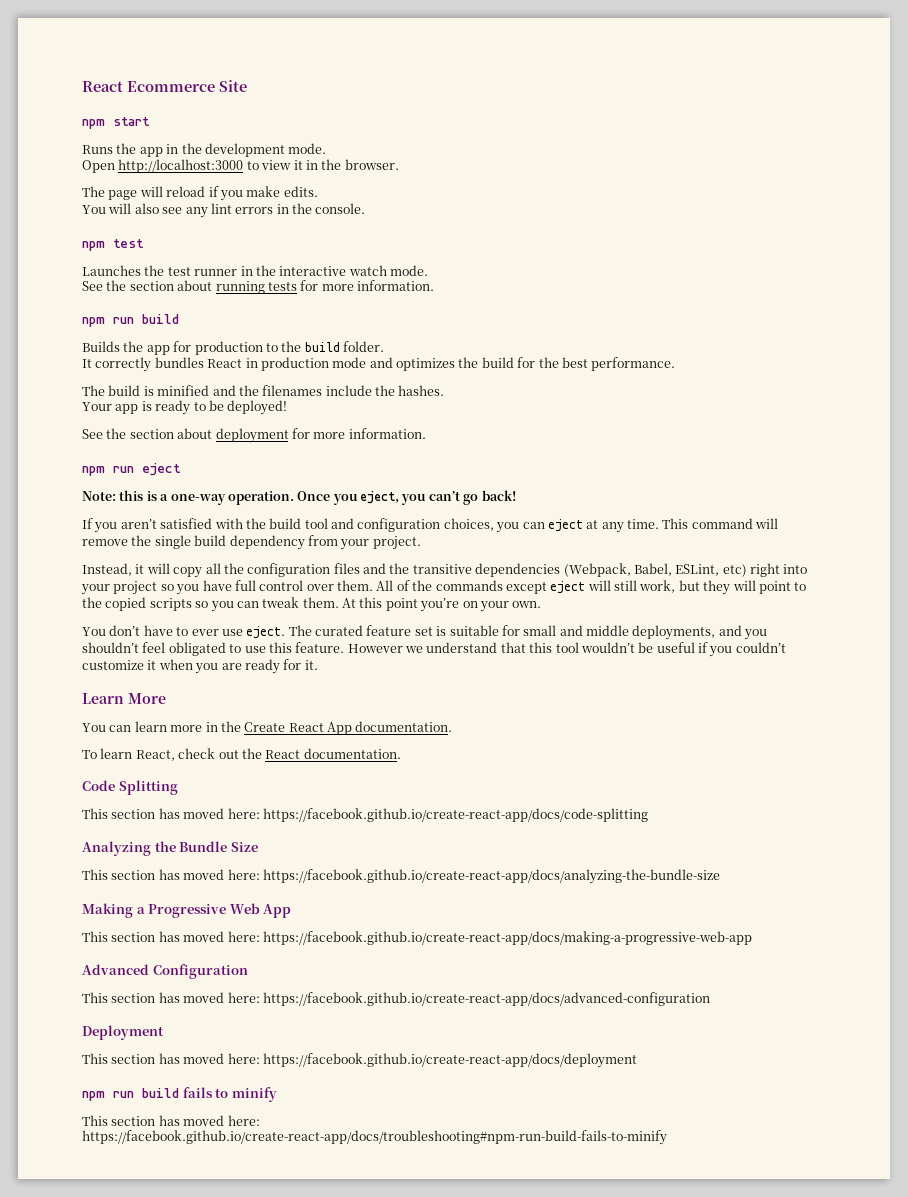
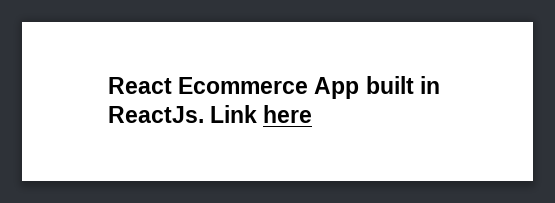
- React Ecommerce Site
- npm start
- Runs the app in the development mode.
- Open http://localhost:3000 to view it in the browser.
- The page will reload if you make edits.
- You will also see any lint errors in the console.
- npm test
- Launches the test runner in the interactive watch mode.
- See the section about running tests for more information.
- npm run build
- Builds the app for production to the build folder.
- It correctly bundles React in production mode and optimizes the build for the best performance.
- The build is minified and the filenames include the hashes.
- Your app is ready to be deployed!
- See the section about deployment for more information.
- npm run eject
- Note: this is a one-way operation. Once you eject, you can’t go back!
- If you aren’t satisfied with the build tool and configuration choices, you can eject at any time. This command will remove the single build dependency from your project.
- Instead, it will copy all the configuration files and the transitive dependencies (Webpack, Babel, ESLint, etc) right into your project so you have full control over them. All of the commands except eject will still work, but they will point to the copied scripts so you can tweak them. At this point you’re on your own.
- You don’t have to ever use eject. The curated feature set is suitable for small and middle deployments, and you shouldn’t feel obligated to use this feature. However we understand that this tool wouldn’t be useful if you couldn’t customize it when you are ready for it.
- Learn More
- You can learn more in the Create React App documentation.
- To learn React, check out the React documentation.
- Code Splitting
- This section has moved here: https://facebook.github.io/create-react-app/docs/code-splitting
- Analyzing the Bundle Size
- This section has moved here: https://facebook.github.io/create-react-app/docs/analyzing-the-bundle-size
- Making a Progressive Web App
- This section has moved here: https://facebook.github.io/create-react-app/docs/making-a-progressive-web-app
- Advanced Configuration
- This section has moved here: https://facebook.github.io/create-react-app/docs/advanced-configuration
- Deployment
- This section has moved here: https://facebook.github.io/create-react-app/docs/deployment
- npm run build fails to minify
- This section has moved here: https://facebook.github.io/create-react-app/docs/troubleshooting#npm-run-build-fails-to-minify
+ React Ecommerce App built in ReactJs. Link here

